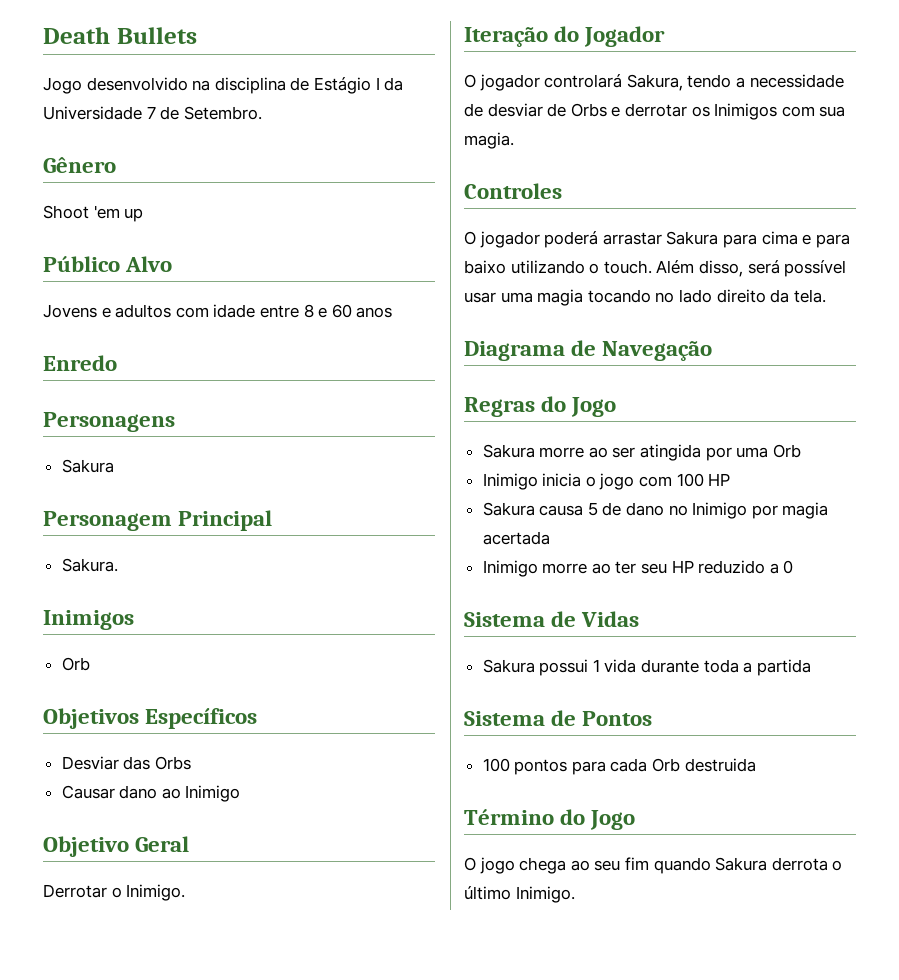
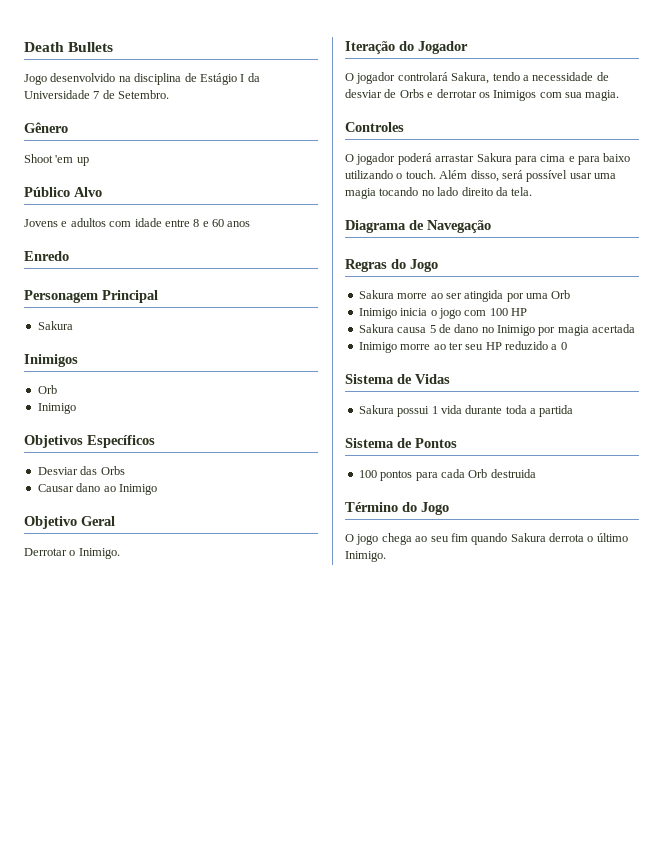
- Personagens
- Sakura
  Personagem Principal
- Sakura.
+ Sakura
  Inimigos
  Orb
+ Inimigo

